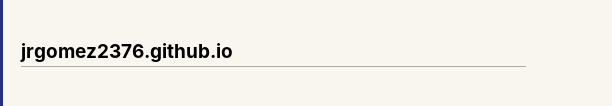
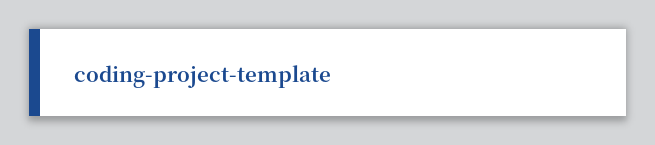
- jrgomez2376.github.io
+ coding-project-template

